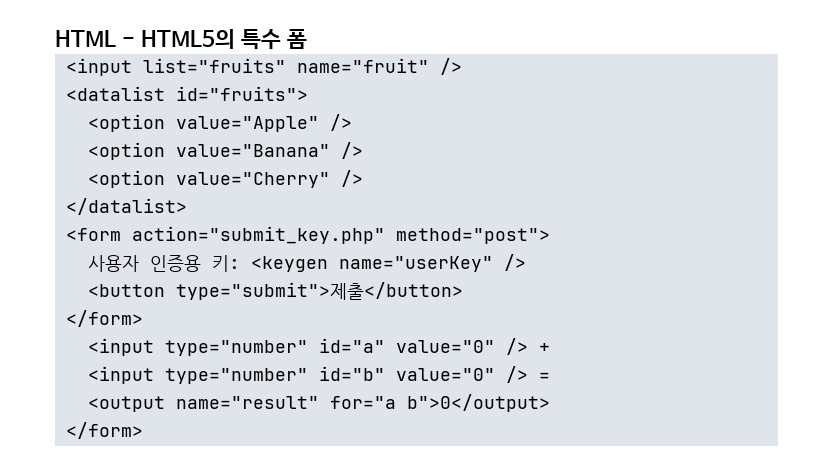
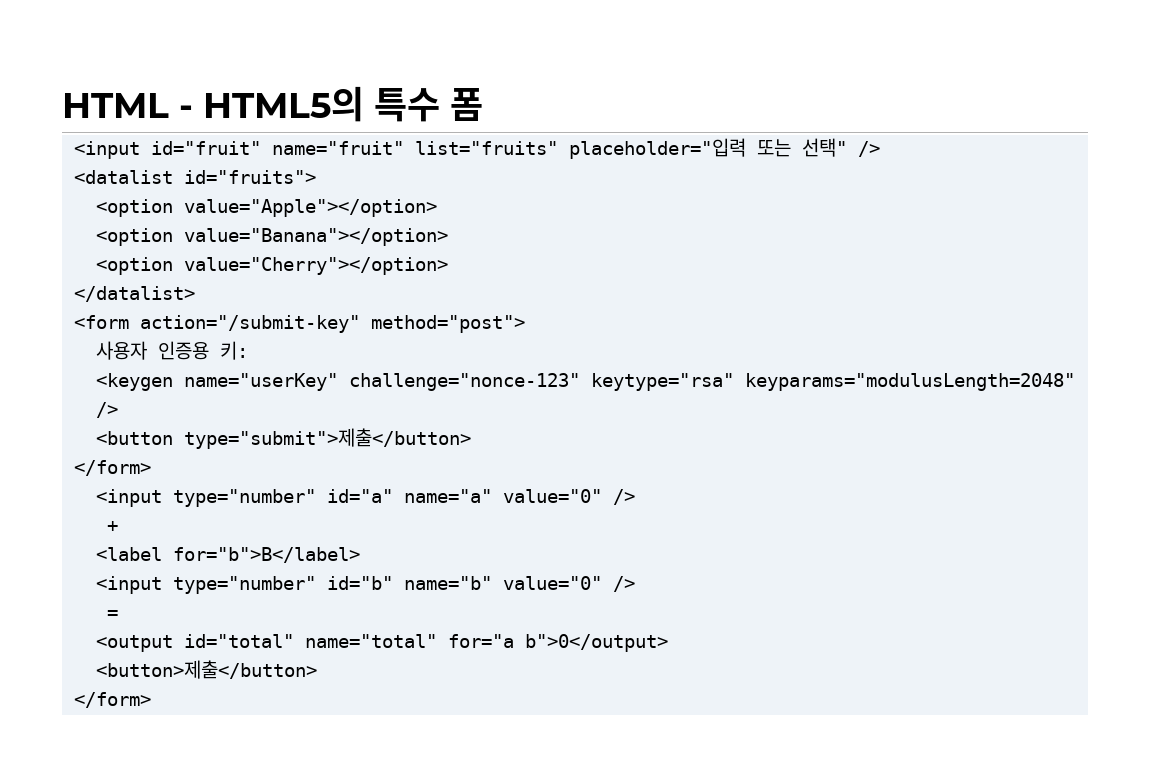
- <input list="fruits" name="fruit" />
+ <input id="fruit" name="fruit" list="fruits" placeholder="입력 또는 선택" />
- <option value="Apple" />
- <option value="Banana" />
- <option value="Cherry" />
+ <option value="Apple"></option>
+ <option value="Banana"></option>
+ <option value="Cherry"></option>
- <form action="submit_key.php" method="post">
+ <form action="/submit-key" method="post">
- 사용자 인증용 키: <keygen name="userKey" />
+ 사용자 인증용 키:
+ <keygen name="userKey" challenge="nonce-123" keytype="rsa" keyparams="modulusLength=2048" />
- <input type="number" id="a" value="0" /> +
+ <input type="number" id="a" name="a" value="0" />
+ +
+ <label for="b">B</label>
- <input type="number" id="b" value="0" /> =
+ <input type="number" id="b" name="b" value="0" />
+ =
- <output name="result" for="a b">0</output>
+ <output id="total" name="total" for="a b">0</output>
+ <button>제출</button>

